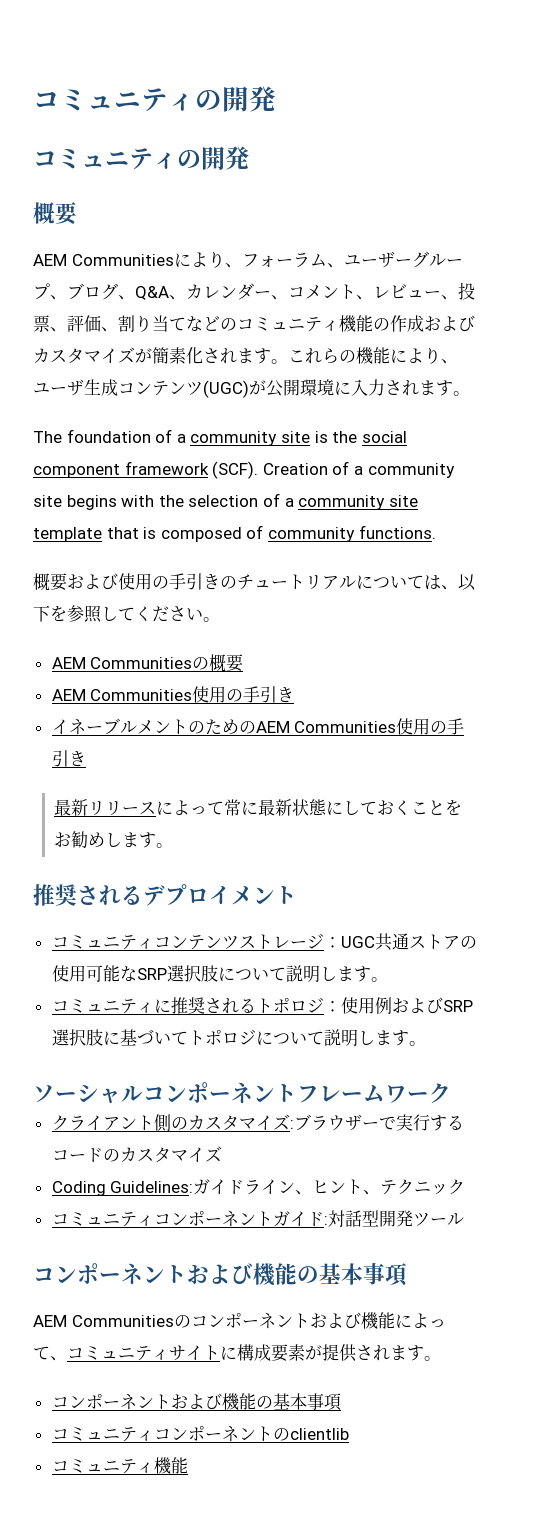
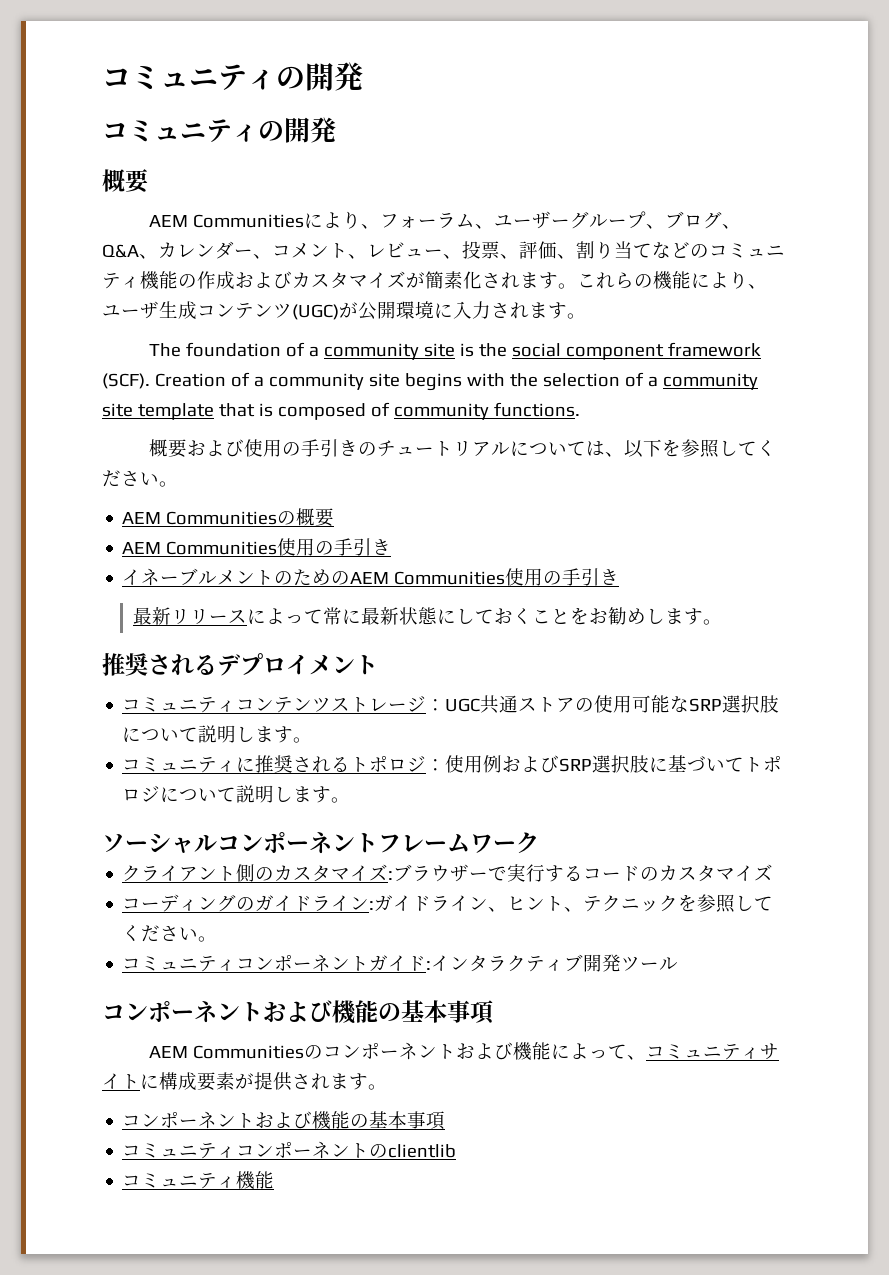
- Coding Guidelines:ガイドライン、ヒント、テクニック
+ コーディングのガイドライン:ガイドライン、ヒント、テクニックを参照してください。
- コミュニティコンポーネントガイド:対話型開発ツール
+ コミュニティコンポーネントガイド:インタラクティブ開発ツール

